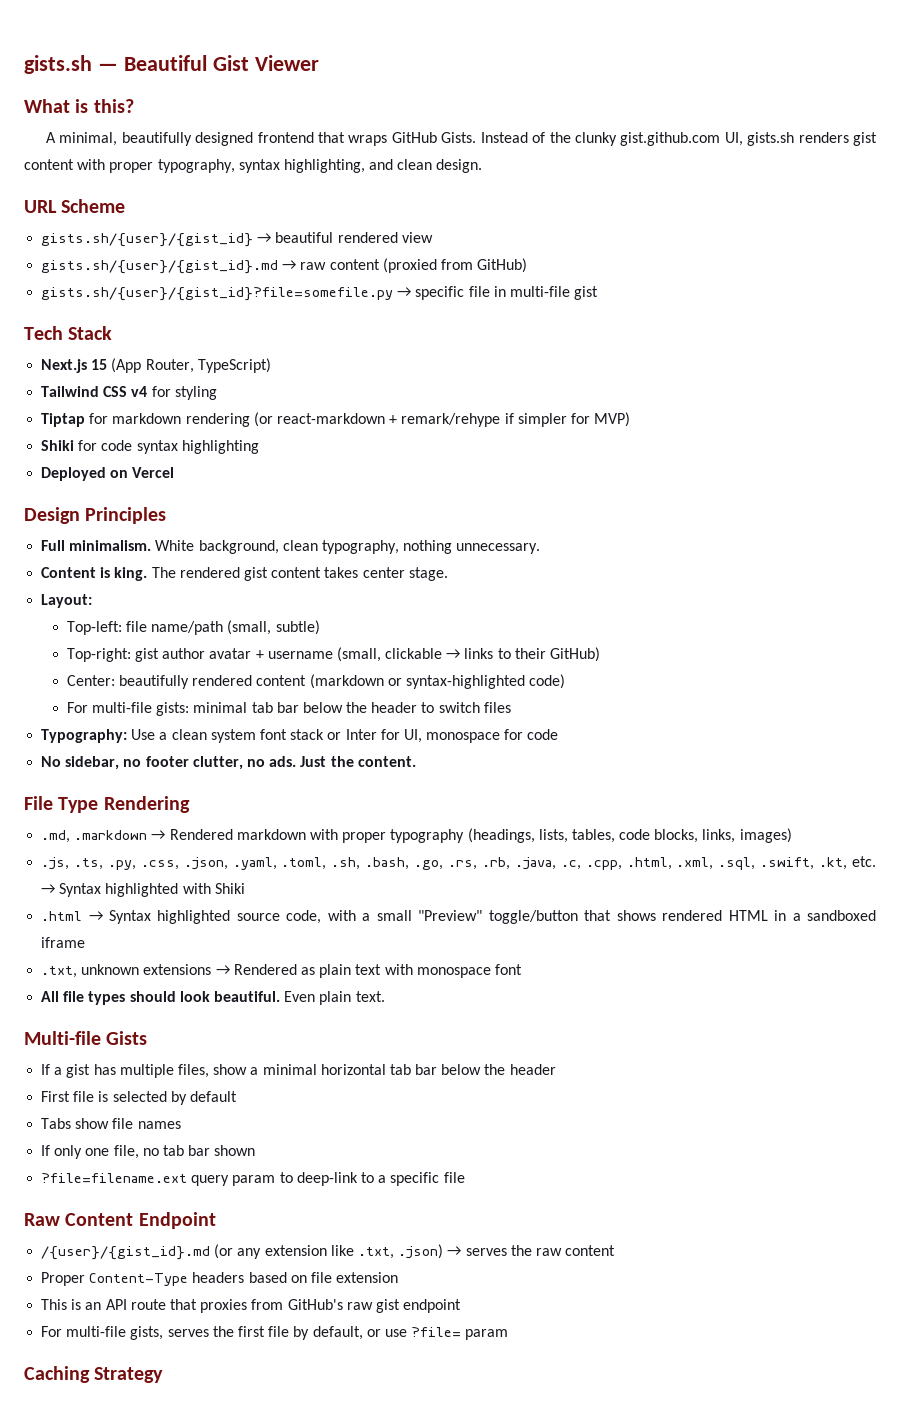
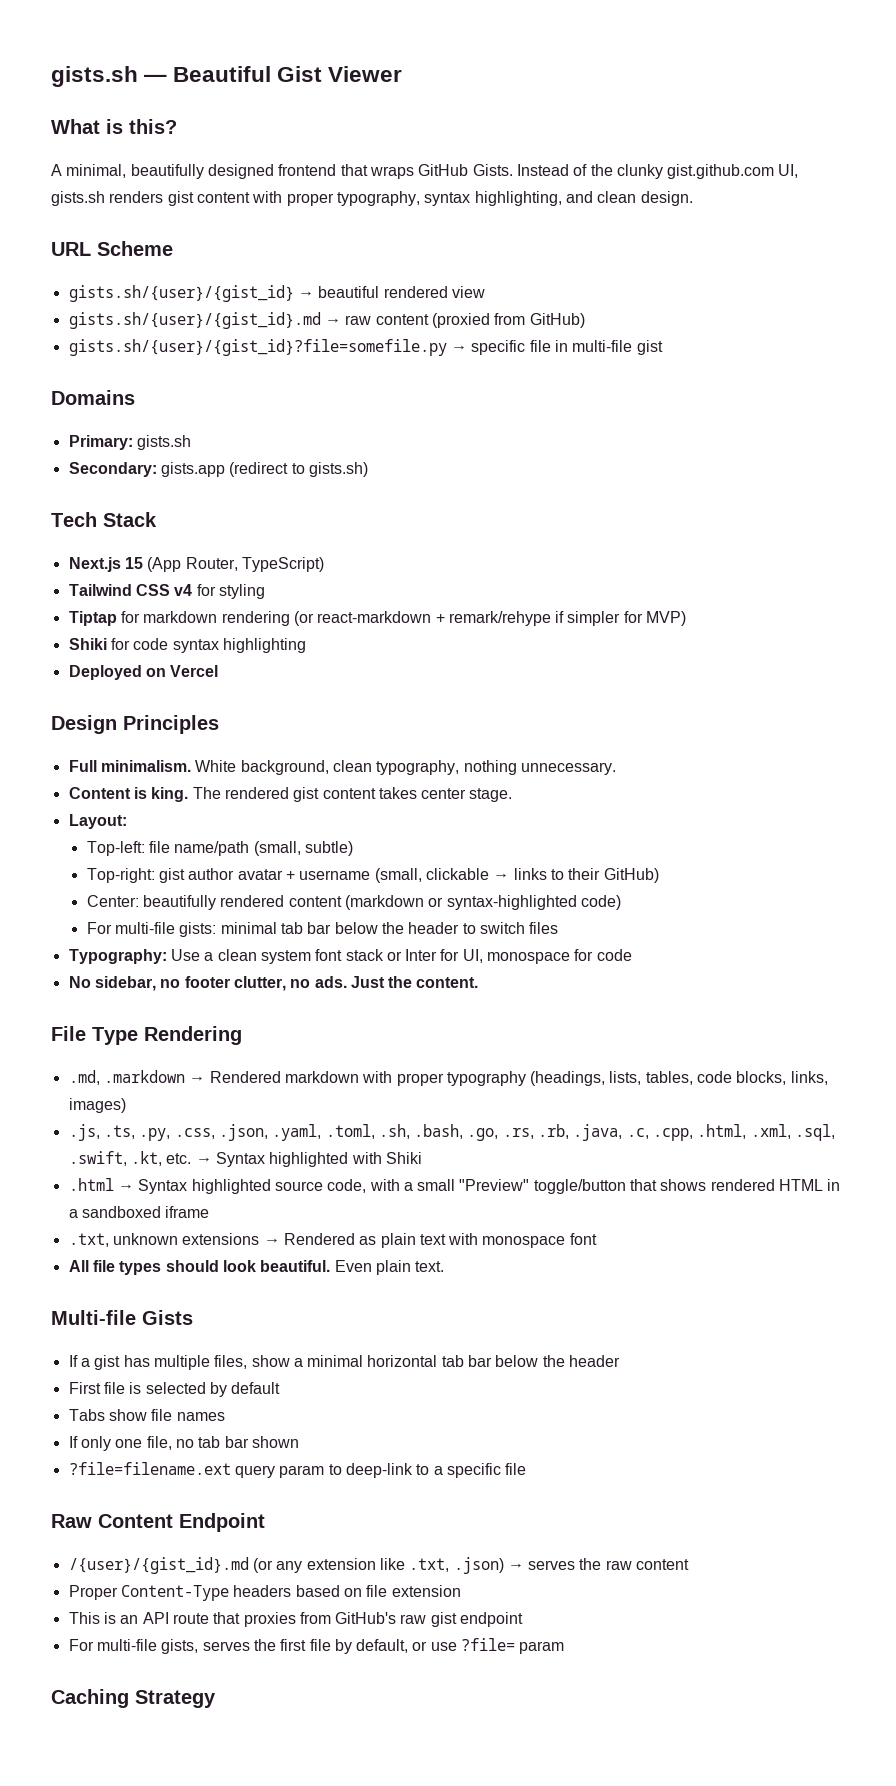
+ Domains
+ Primary: gists.sh
+ Secondary: gists.app (redirect to gists.sh)

